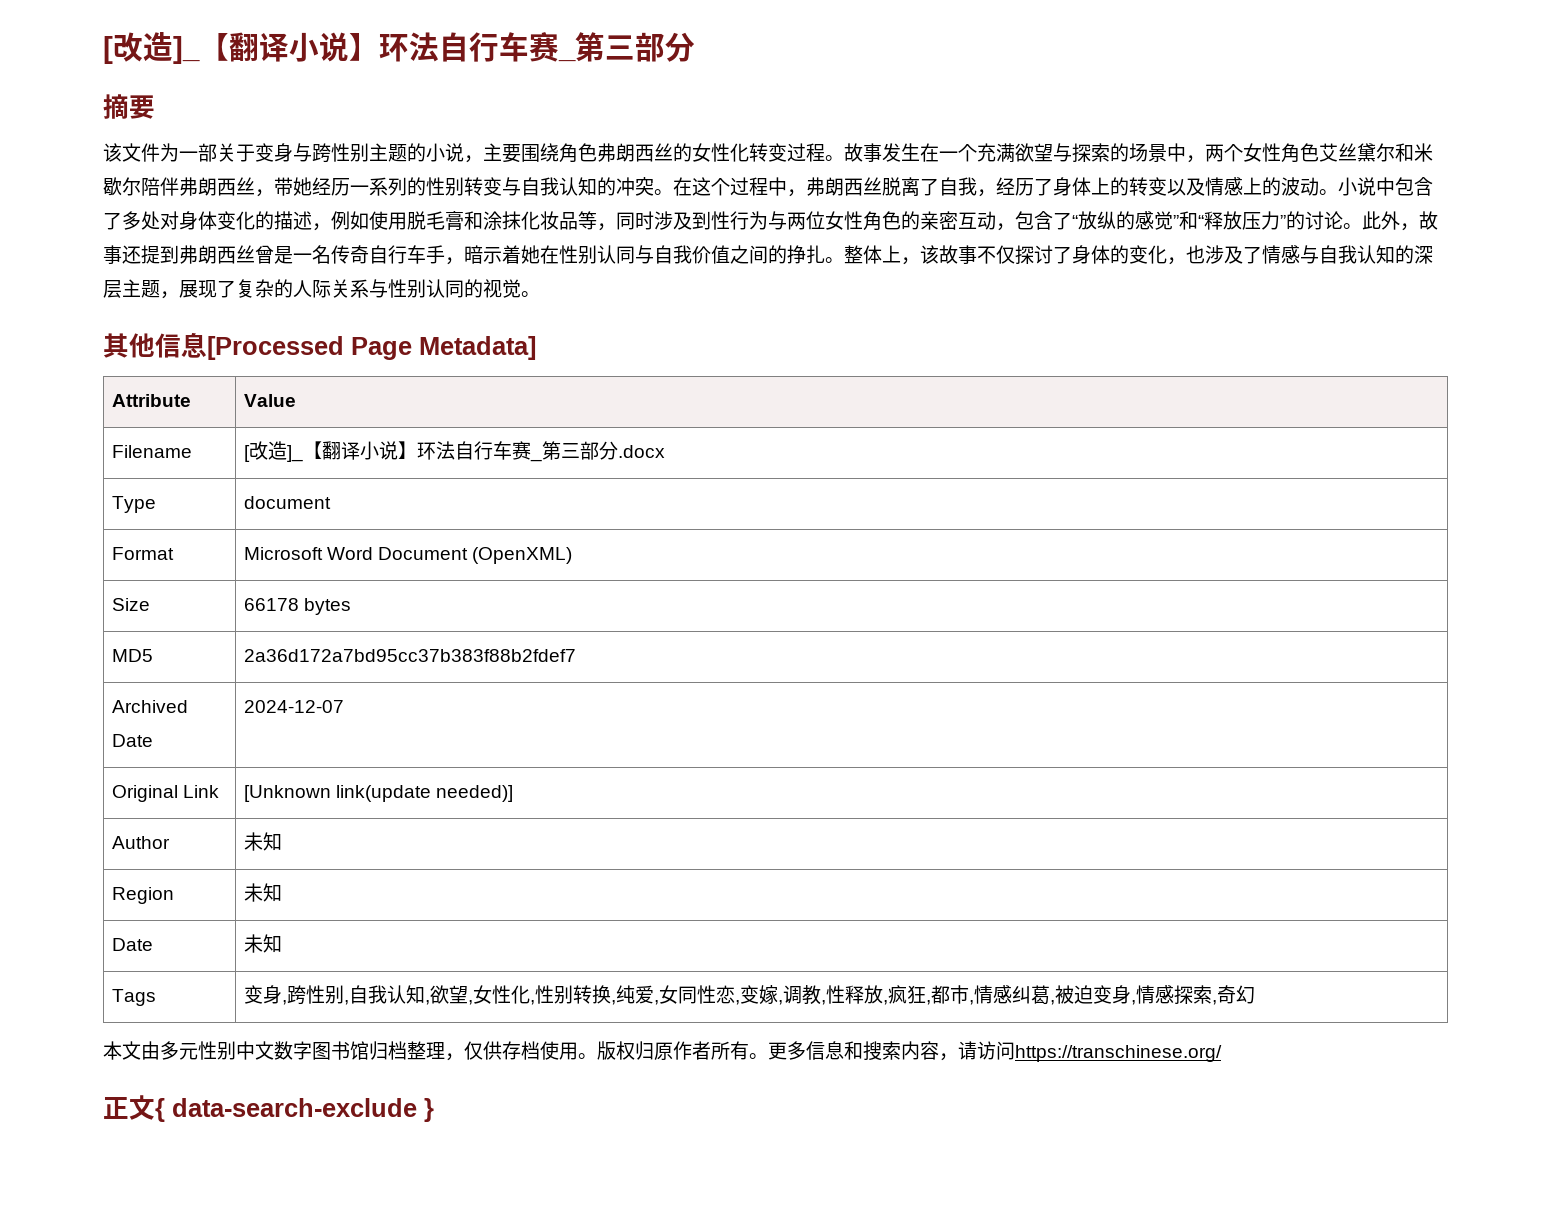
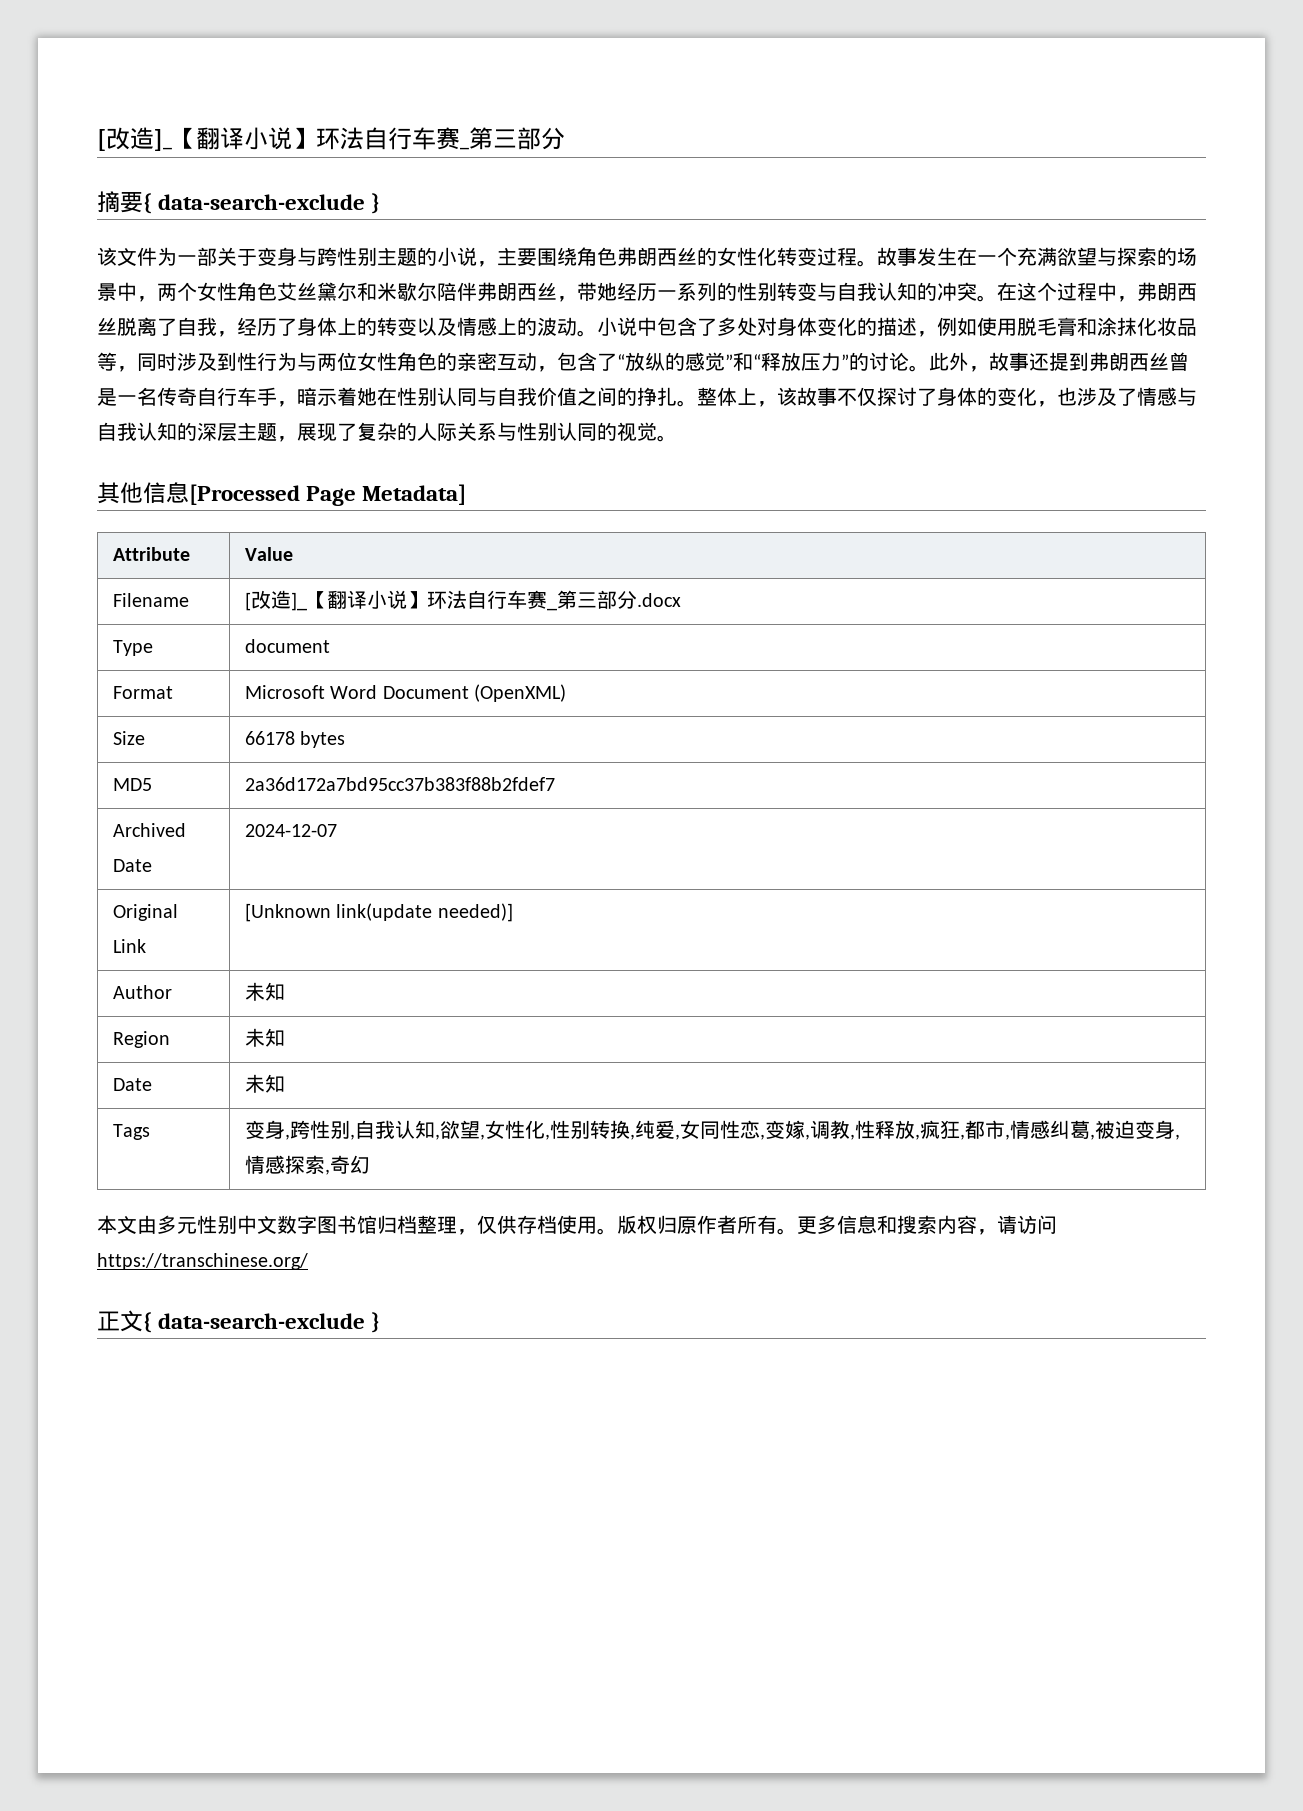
- 摘要
+ 摘要{ data-search-exclude }

